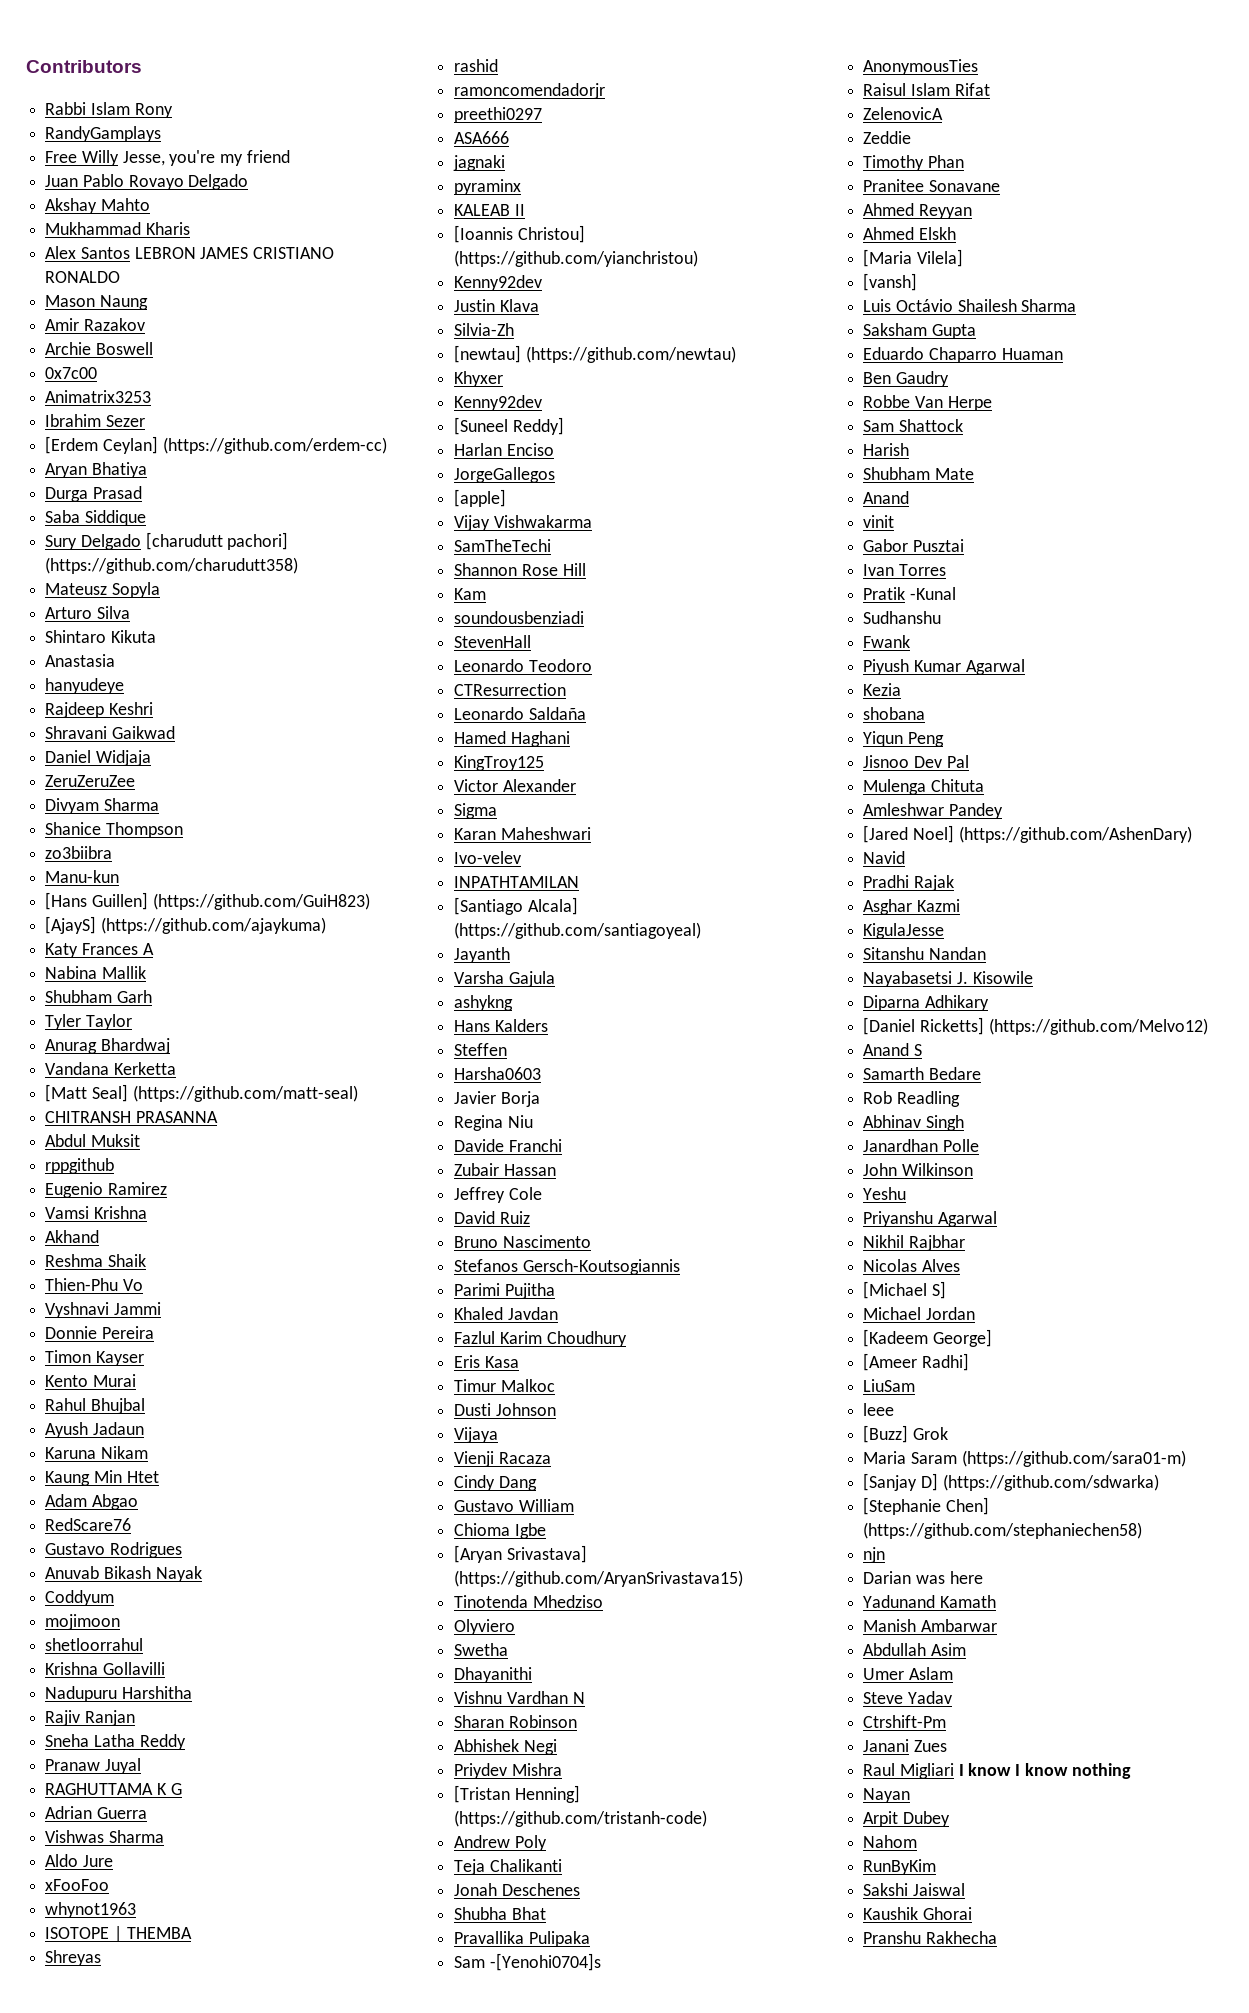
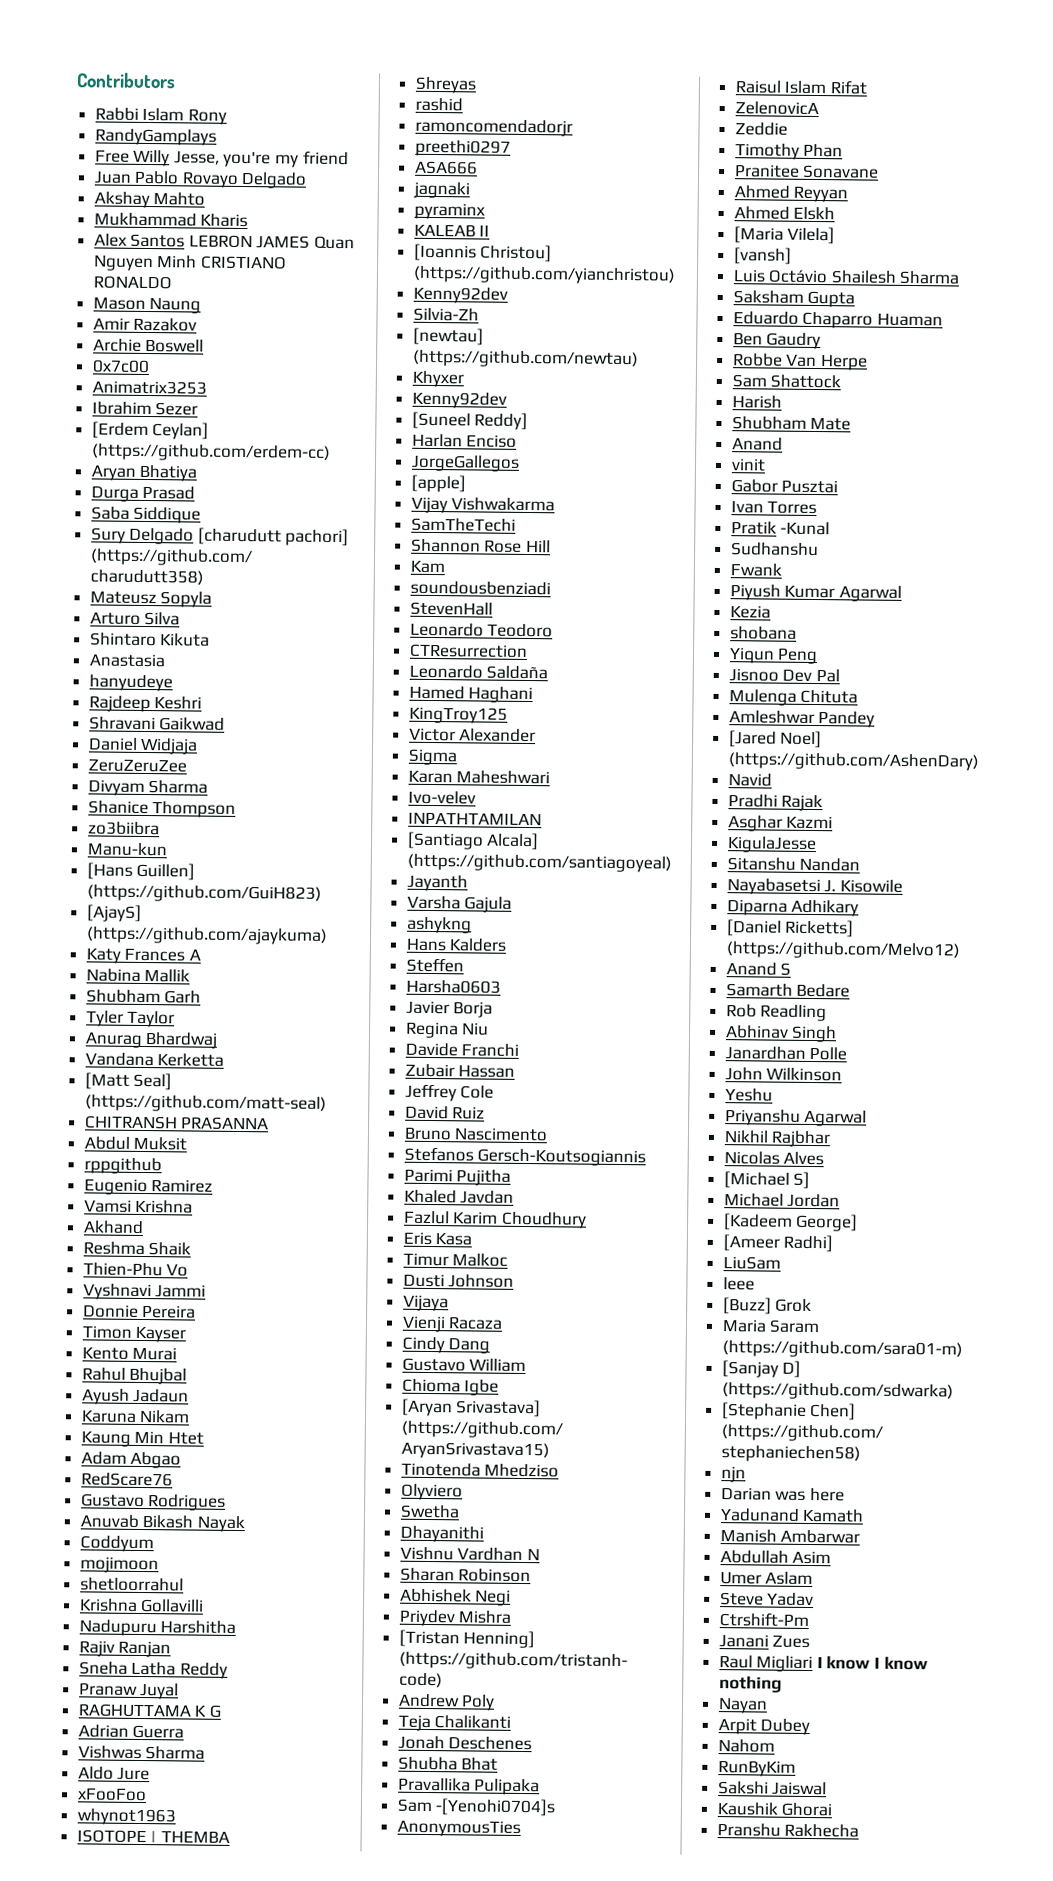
- Alex Santos LEBRON JAMES CRISTIANO RONALDO
+ Alex Santos LEBRON JAMES Quan Nguyen Minh CRISTIANO RONALDO
- Justin Klava

